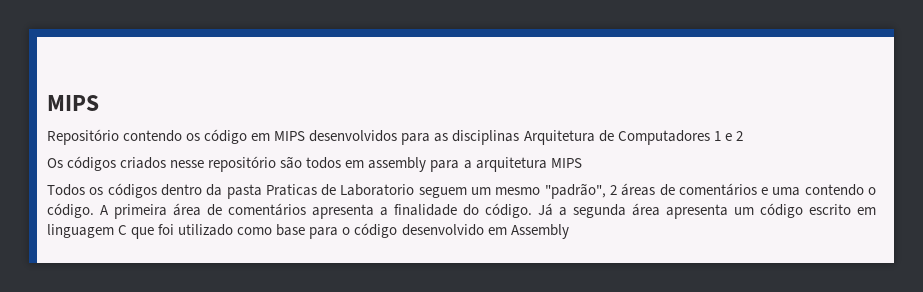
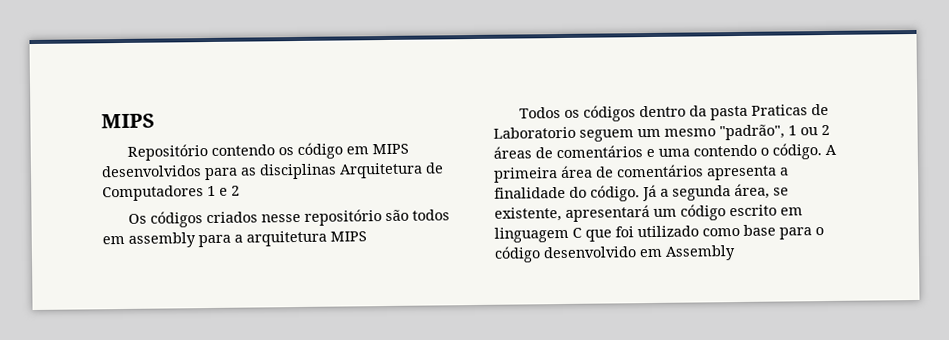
- Todos os códigos dentro da pasta Praticas de Laboratorio seguem um mesmo "padrão", 2 áreas de comentários e uma contendo o código.
+ Todos os códigos dentro da pasta Praticas de Laboratorio seguem um mesmo "padrão", 1 ou 2 áreas de comentários e uma contendo o código.
- Já a segunda área apresenta um código escrito em linguagem C que foi utilizado como base para o código desenvolvido em Assembly
+ Já a segunda área, se existente, apresentará um código escrito em linguagem C que foi utilizado como base para o código desenvolvido em Assembly

